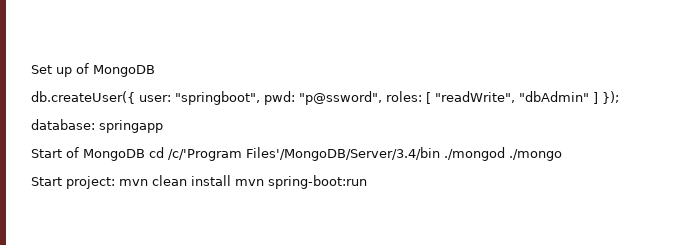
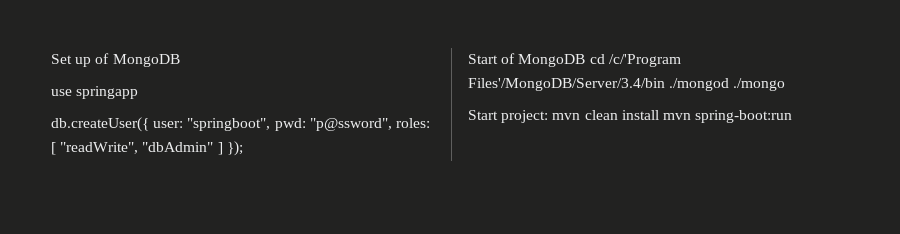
+ use springapp
- database: springapp

